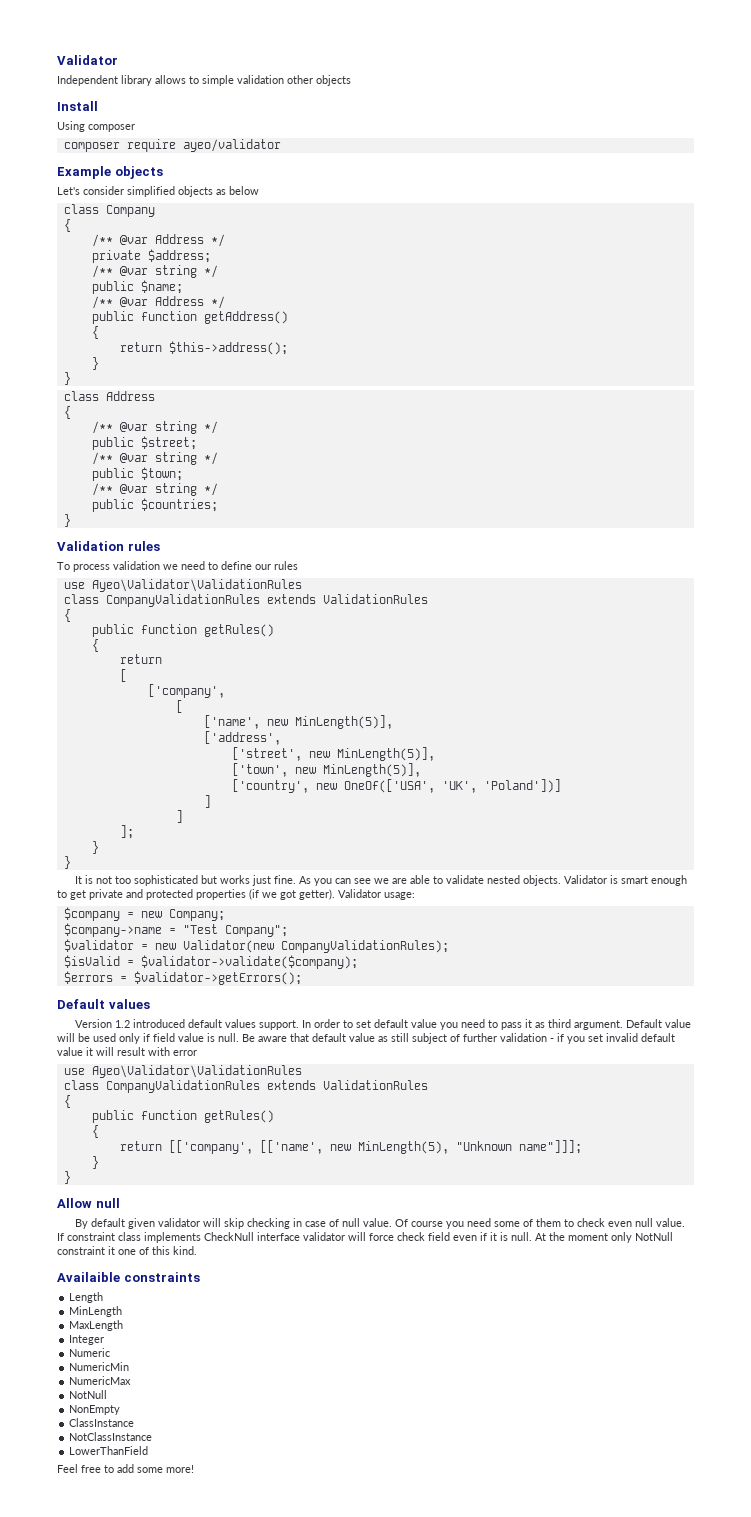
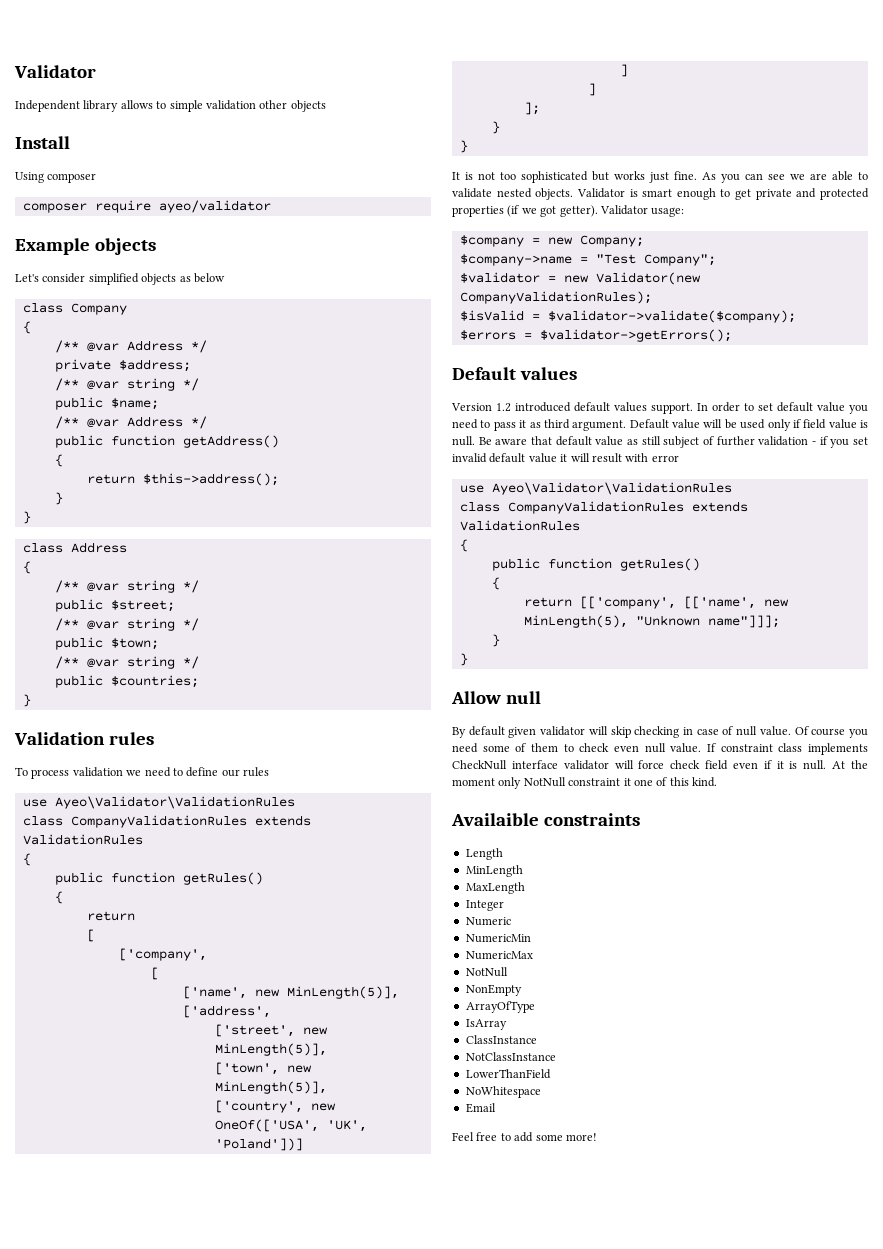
+ ArrayOfType
+ IsArray
+ NoWhitespace
+ Email

